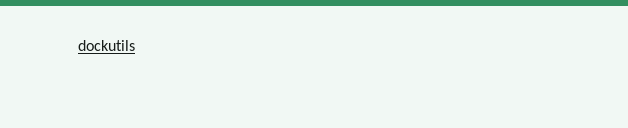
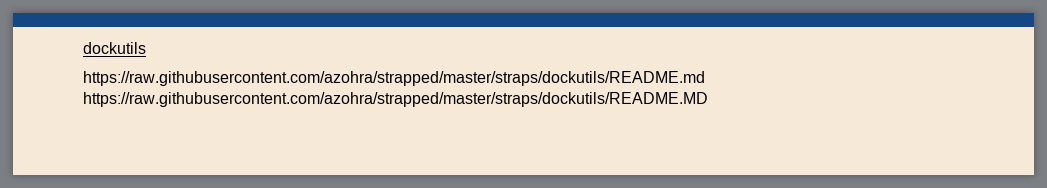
+ https://raw.githubusercontent.com/azohra/strapped/master/straps/dockutils/README.md https://raw.githubusercontent.com/azohra/strapped/master/straps/dockutils/README.MD

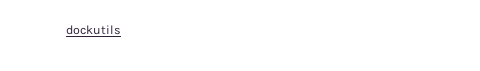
- https://raw.githubusercontent.com/azohra/strapped/master/straps/dockutils/README.md https://raw.githubusercontent.com/azohra/strapped/master/straps/dockutils/README.MD

